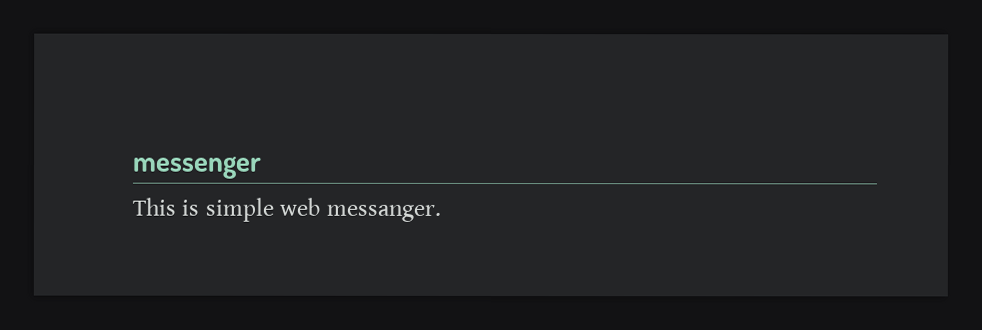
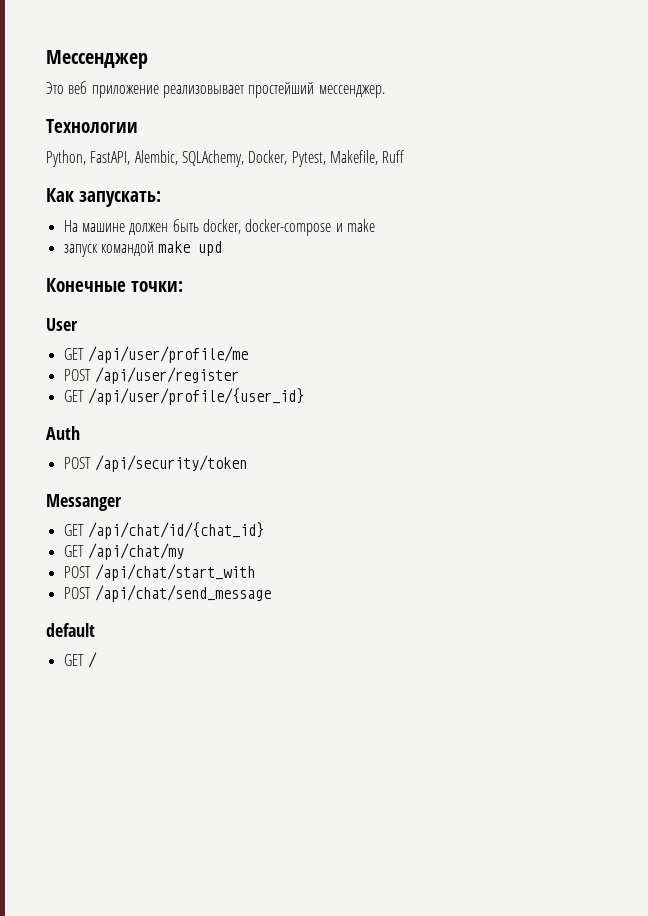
- messenger
- This is simple web messanger.
+ Мессенджер
+ Это веб приложение реализовывает простейший мессенджер.
+ Технологии
+ Python, FastAPI, Alembic, SQLAchemy, Docker, Pytest, Makefile, Ruff
+ Как запускать:
+ На машине должен быть docker, docker-compose и make
+ запуск командой make upd
+ Конечные точки:
+ User
+ GET /api/user/profile/me
+ POST /api/user/register
+ GET /api/user/profile/{user_id}
+ Auth
+ POST /api/security/token
+ Messanger
+ GET /api/chat/id/{chat_id}
+ GET /api/chat/my
+ POST /api/chat/start_with
+ POST /api/chat/send_message
+ default
+ GET /

